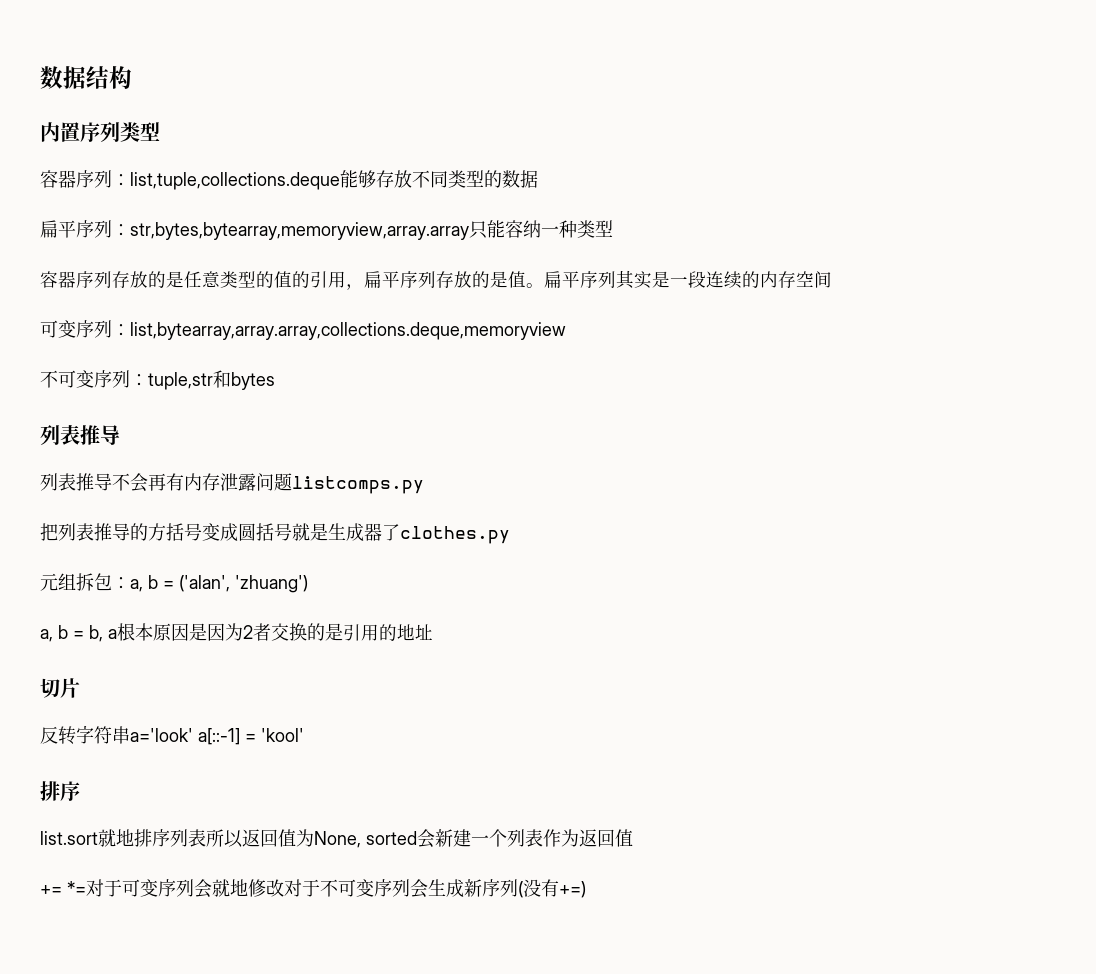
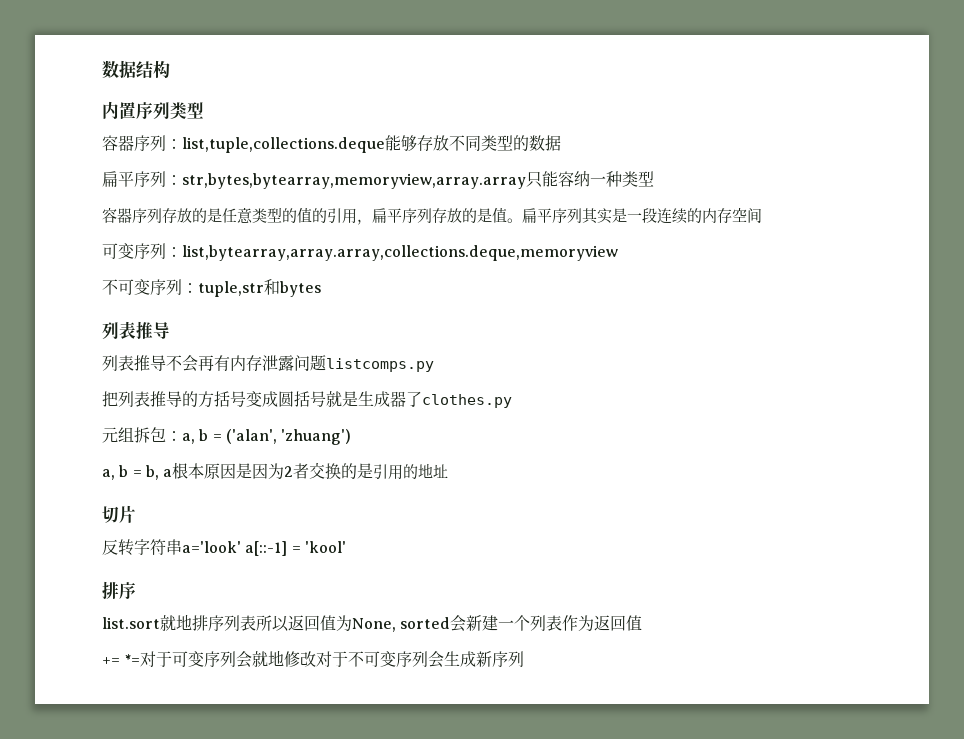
- += *=对于可变序列会就地修改对于不可变序列会生成新序列(没有+=)
+ += *=对于可变序列会就地修改对于不可变序列会生成新序列

